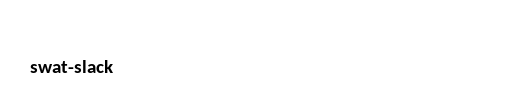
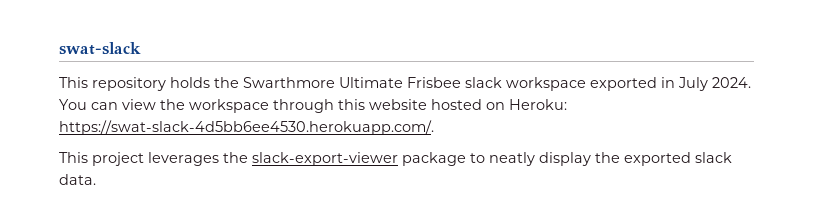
+ This repository holds the Swarthmore Ultimate Frisbee slack workspace exported in July 2024. You can view the workspace through this website hosted on Heroku: https://swat-slack-4d5bb6ee4530.herokuapp.com/.
+ This project leverages the slack-export-viewer package to neatly display the exported slack data.

